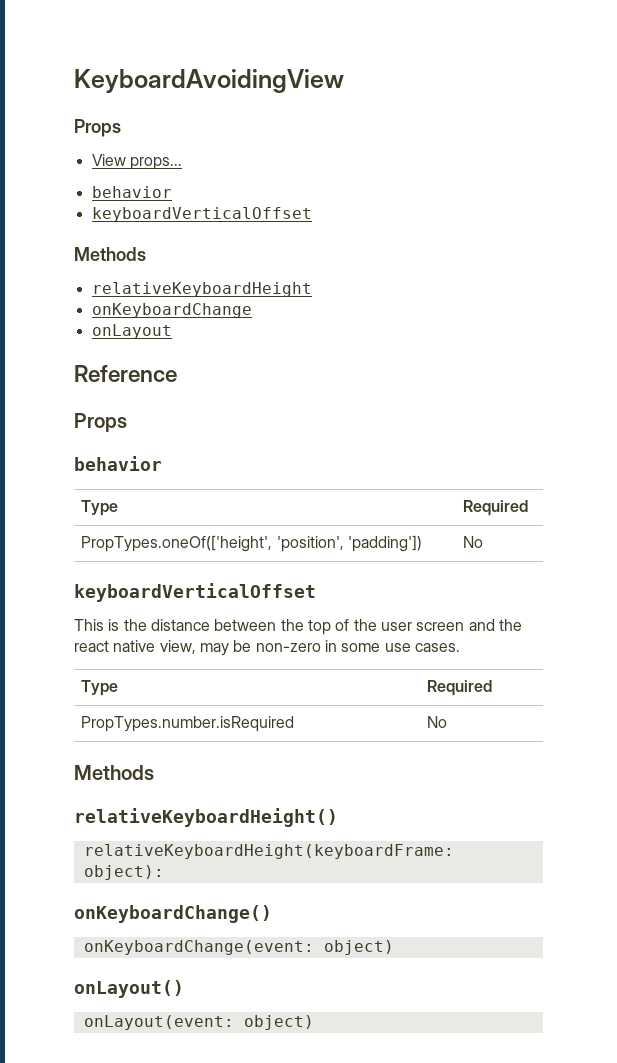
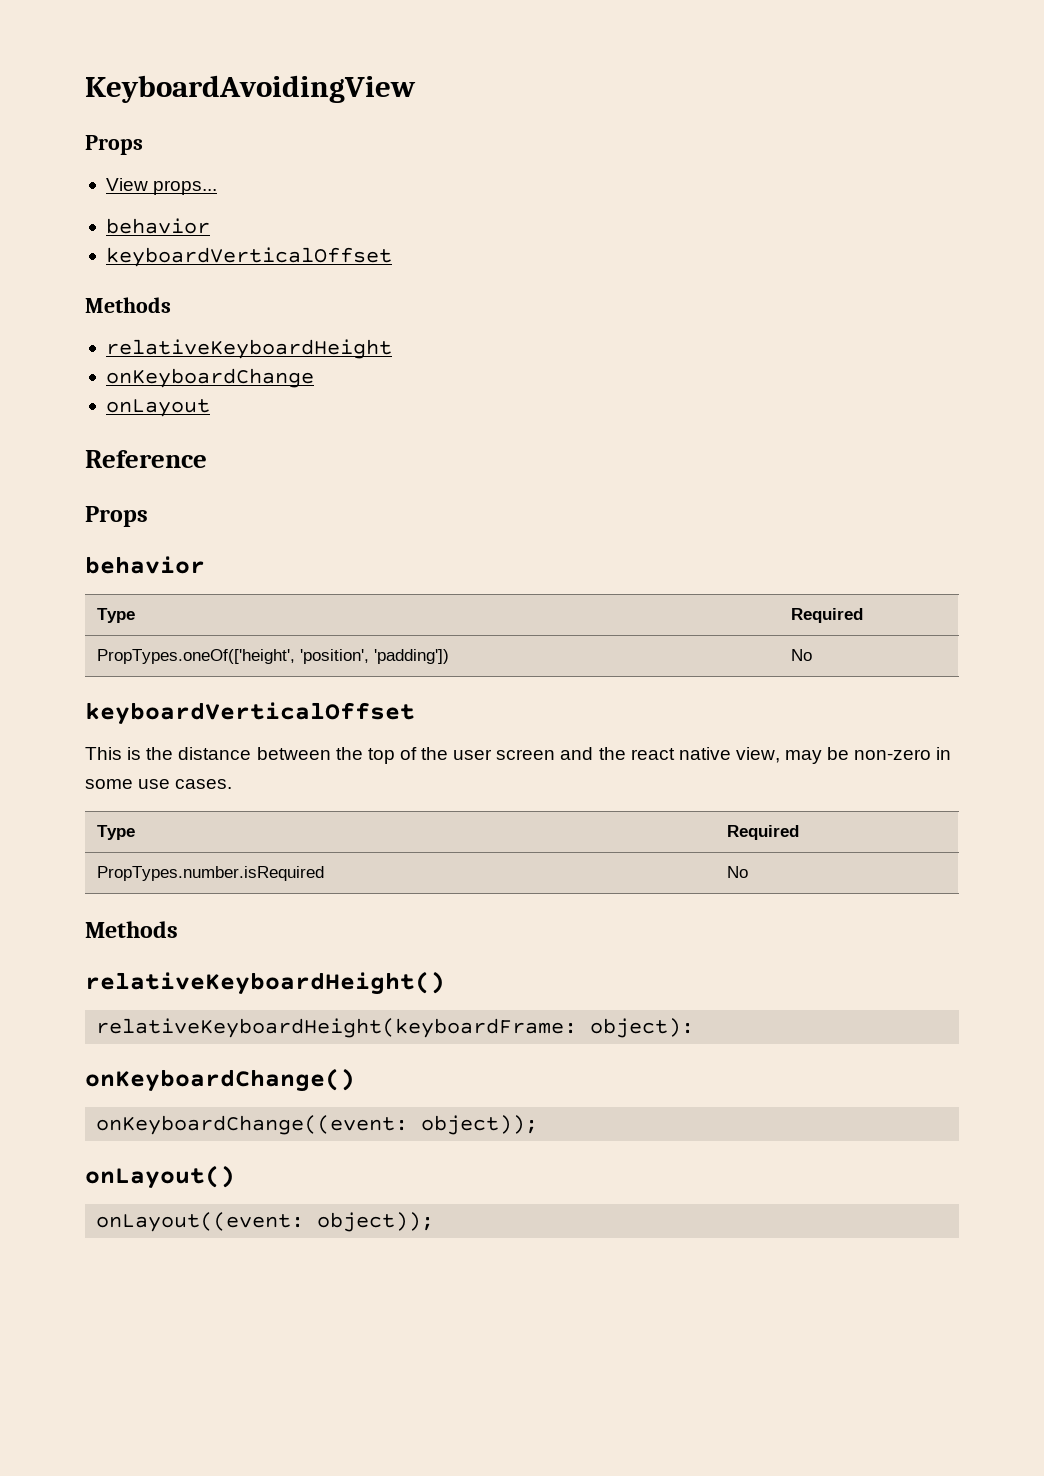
- onKeyboardChange(event: object)
+ onKeyboardChange((event: object));
- onLayout(event: object)
+ onLayout((event: object));

